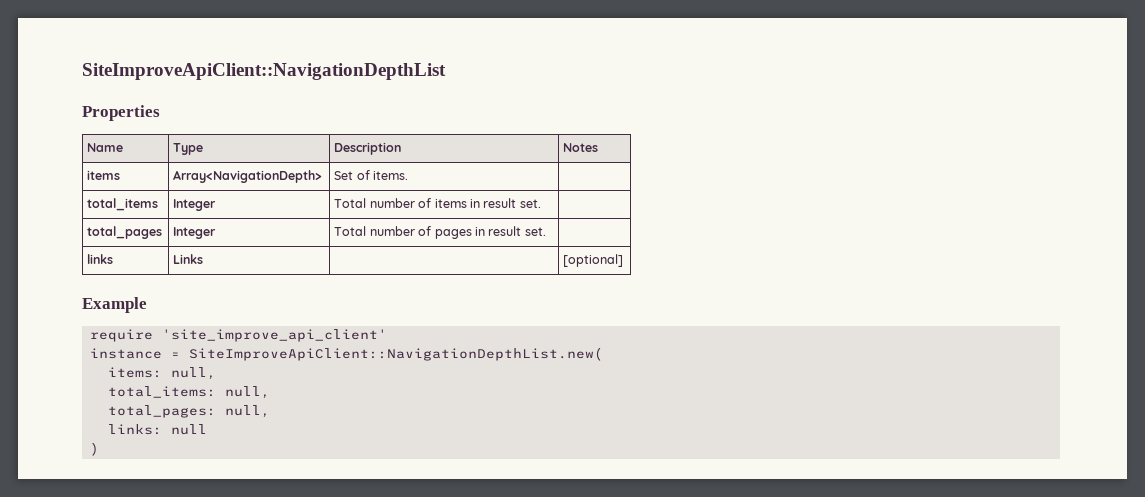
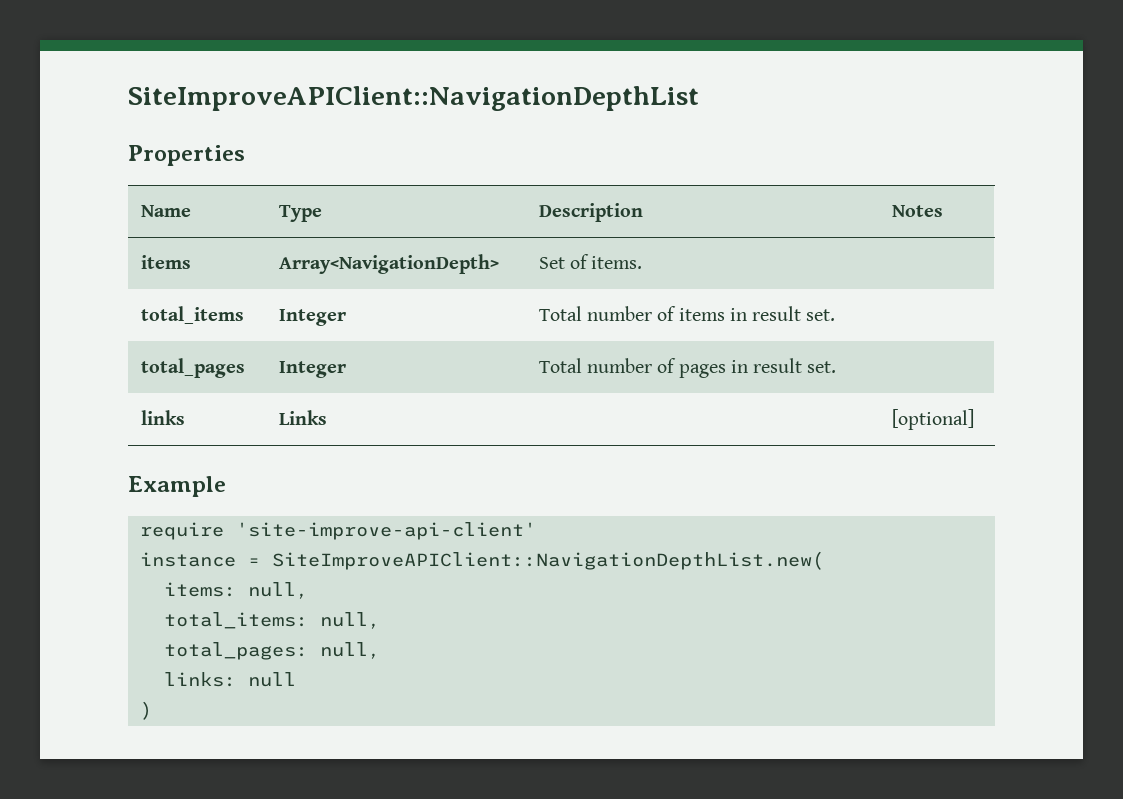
- SiteImproveApiClient::NavigationDepthList
+ SiteImproveAPIClient::NavigationDepthList
- require 'site_improve_api_client'
+ require 'site-improve-api-client'
- instance = SiteImproveApiClient::NavigationDepthList.new(
+ instance = SiteImproveAPIClient::NavigationDepthList.new(

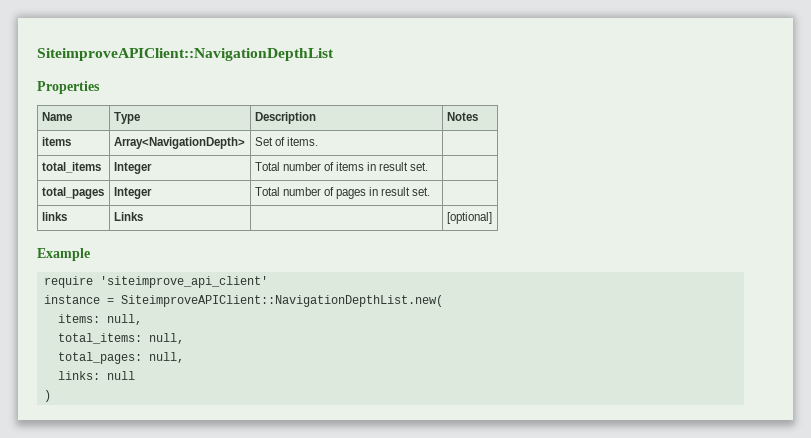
- SiteImproveAPIClient::NavigationDepthList
+ SiteimproveAPIClient::NavigationDepthList
- require 'site-improve-api-client'
+ require 'siteimprove_api_client'
- instance = SiteImproveAPIClient::NavigationDepthList.new(
+ instance = SiteimproveAPIClient::NavigationDepthList.new(

